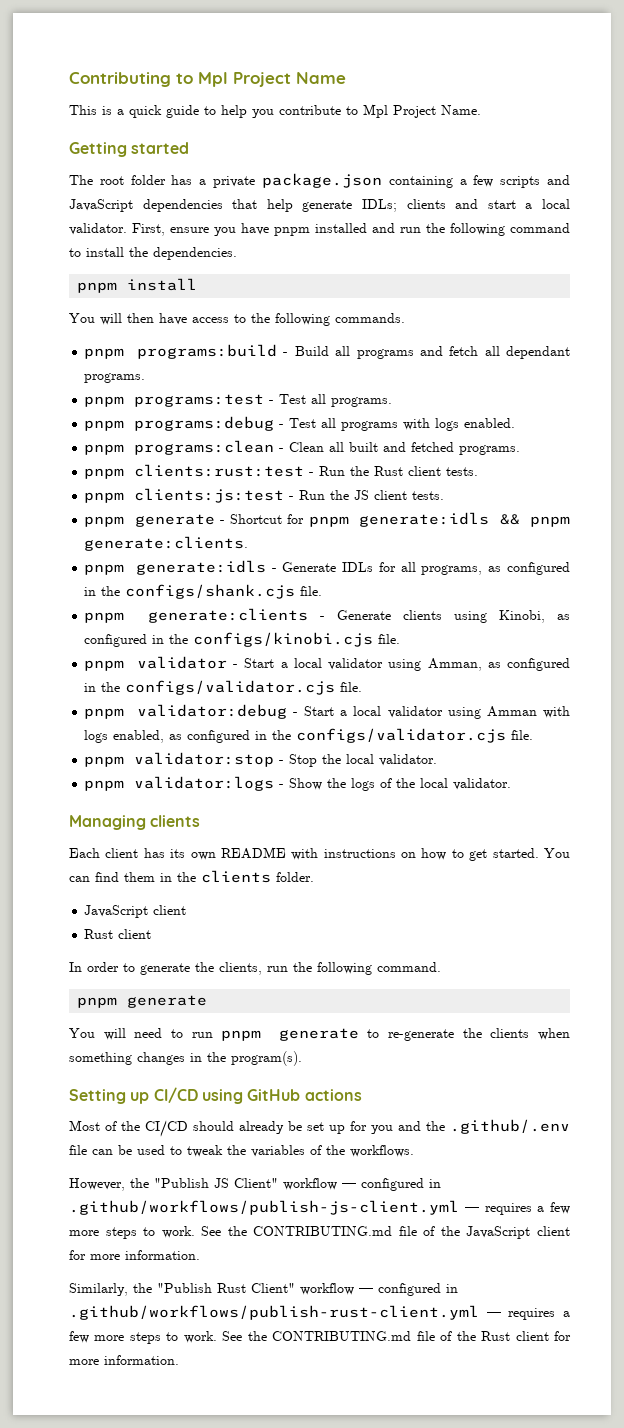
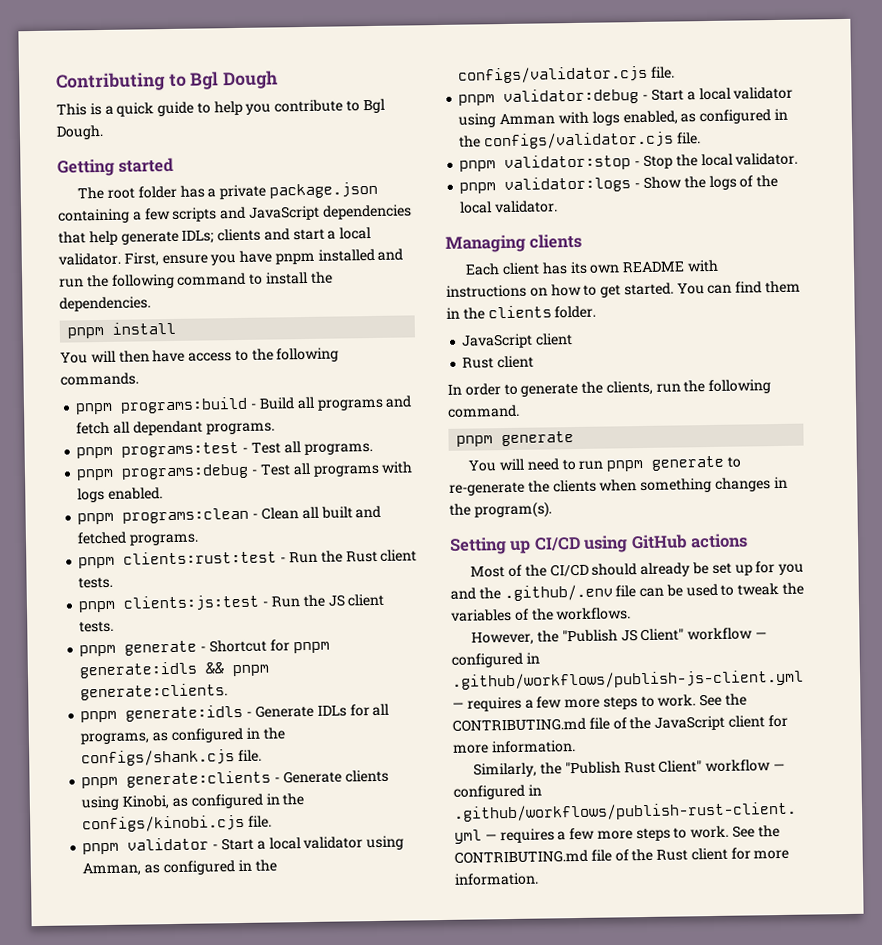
- Contributing to Mpl Project Name
+ Contributing to Bgl Dough
- This is a quick guide to help you contribute to Mpl Project Name.
+ This is a quick guide to help you contribute to Bgl Dough.

